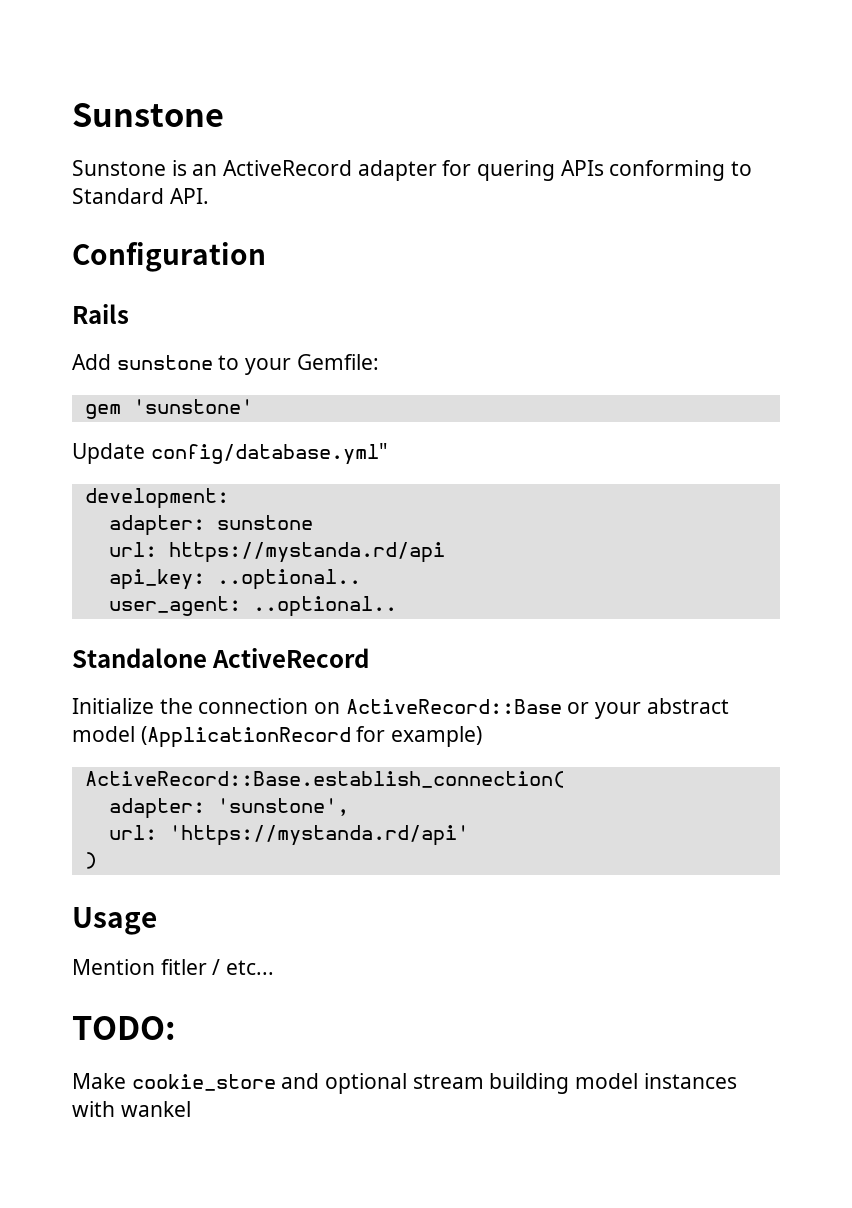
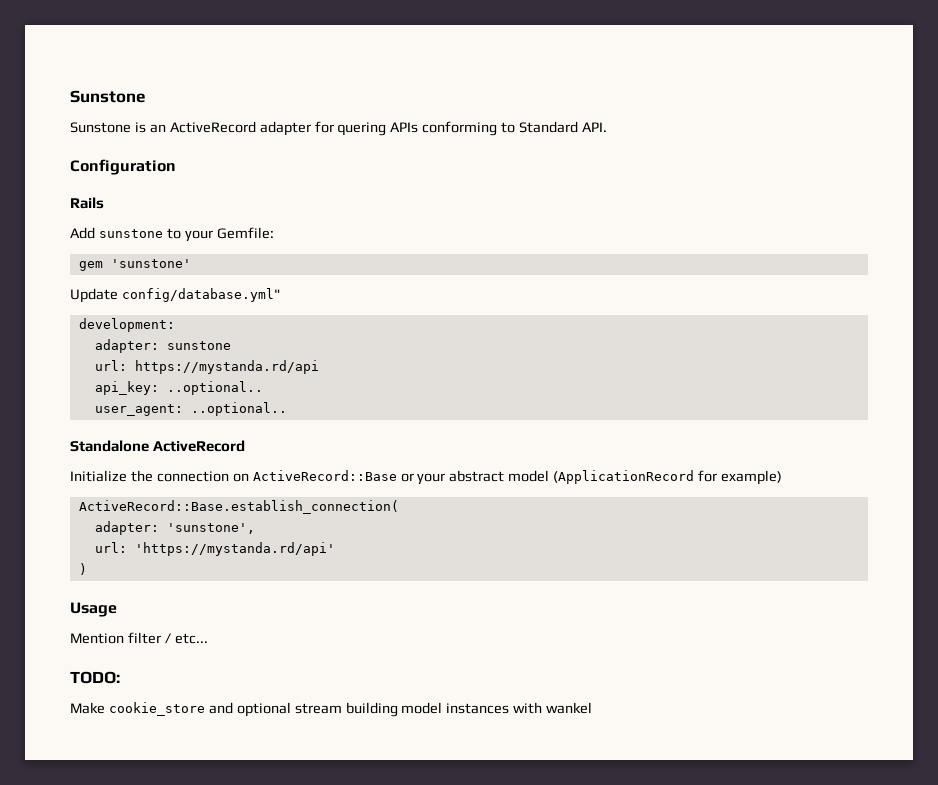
- Mention fitler / etc...
+ Mention filter / etc...

